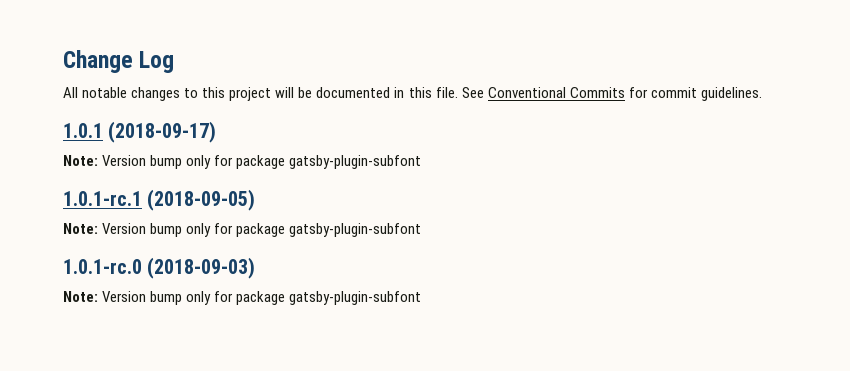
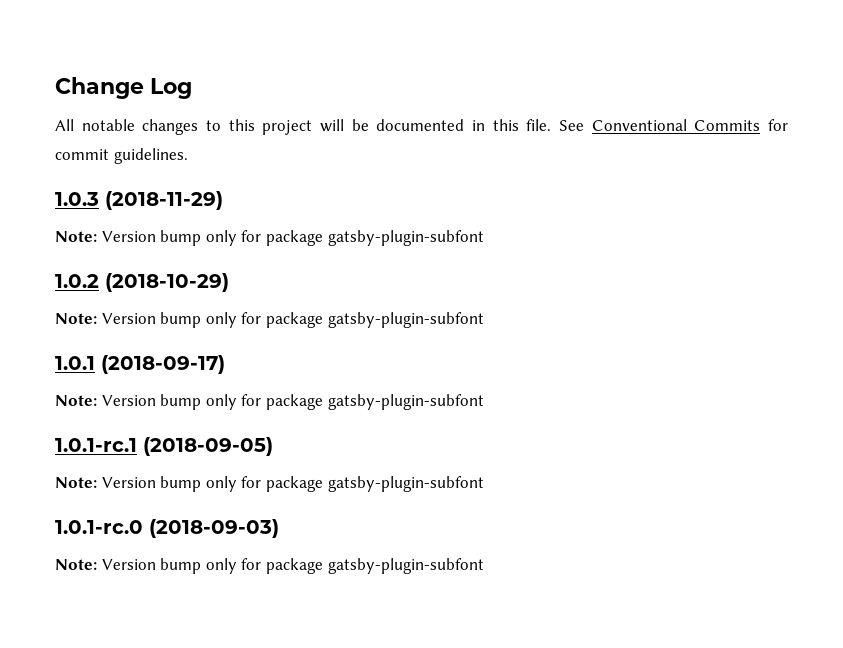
+ 1.0.3 (2018-11-29)
+ Note: Version bump only for package gatsby-plugin-subfont
+ 1.0.2 (2018-10-29)
+ Note: Version bump only for package gatsby-plugin-subfont

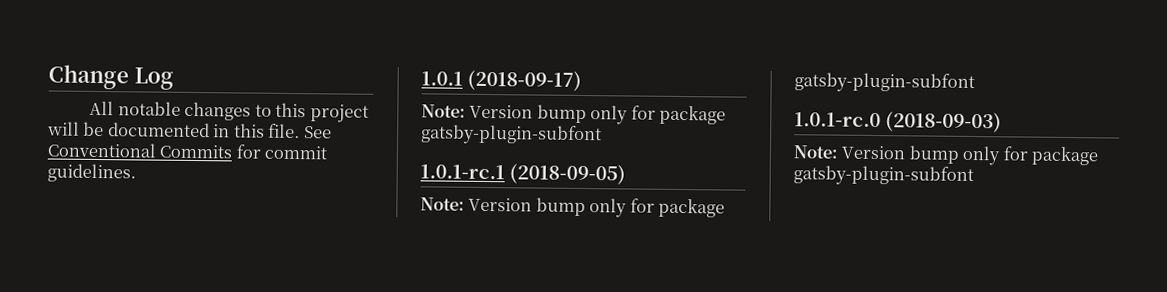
- 1.0.3 (2018-11-29)
- Note: Version bump only for package gatsby-plugin-subfont
- 1.0.2 (2018-10-29)
- Note: Version bump only for package gatsby-plugin-subfont

